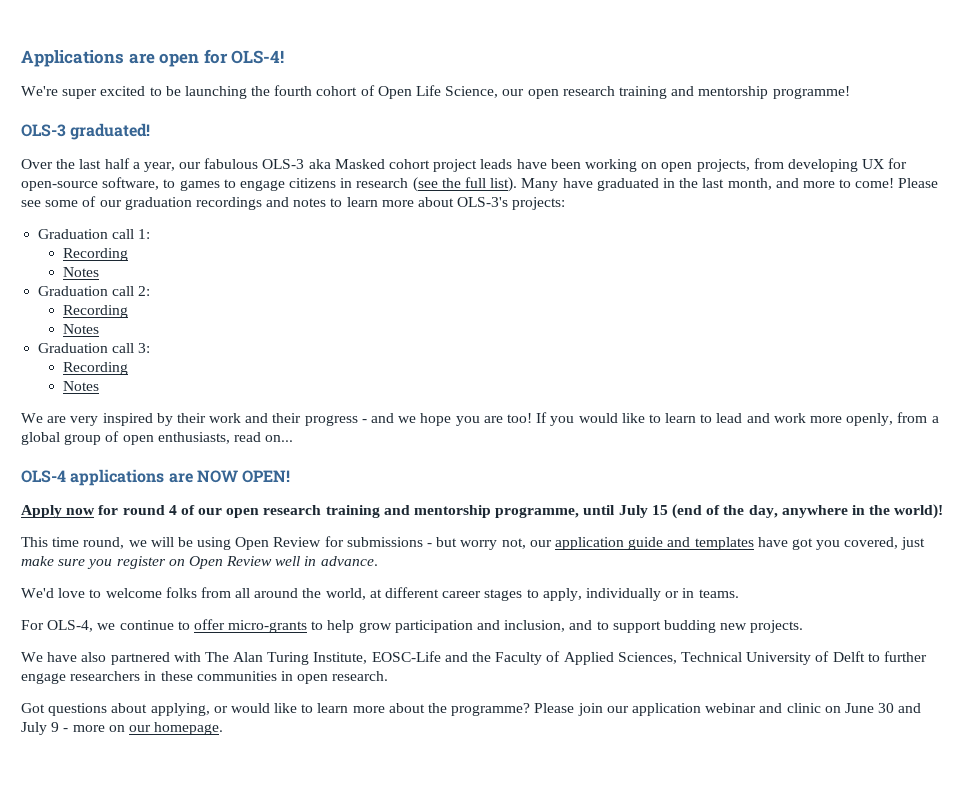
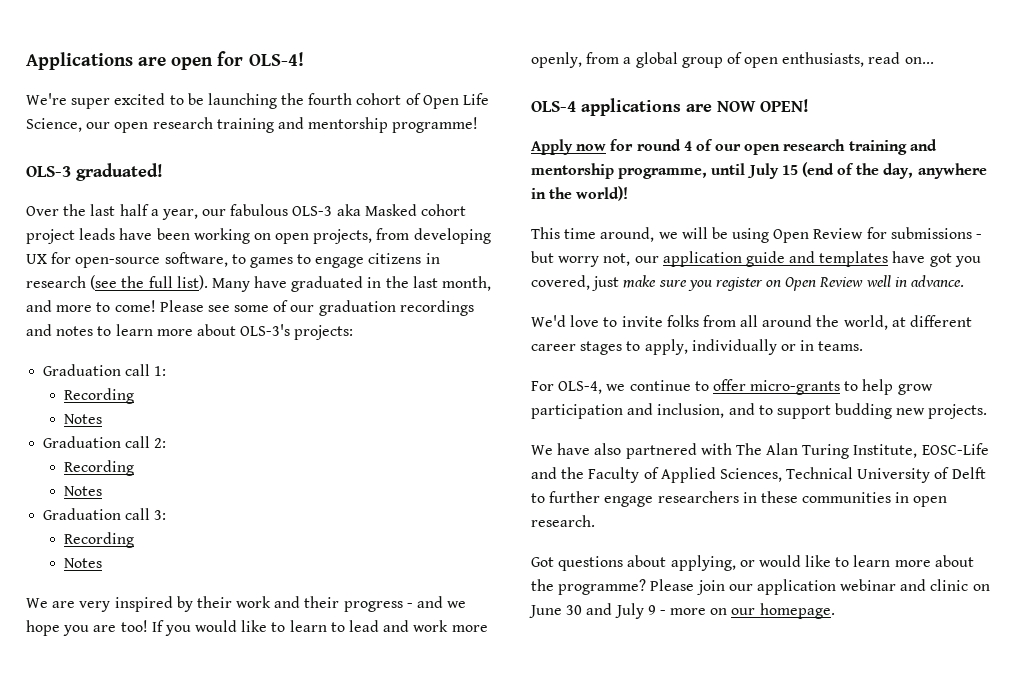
- This time round, we will be using Open Review for submissions - but worry not, our application guide and templates have got you covered, just make sure you register on Open Review well in advance.
+ This time around, we will be using Open Review for submissions - but worry not, our application guide and templates have got you covered, just make sure you register on Open Review well in advance.
- We'd love to welcome folks from all around the world, at different career stages to apply, individually or in teams.
+ We'd love to invite folks from all around the world, at different career stages to apply, individually or in teams.

